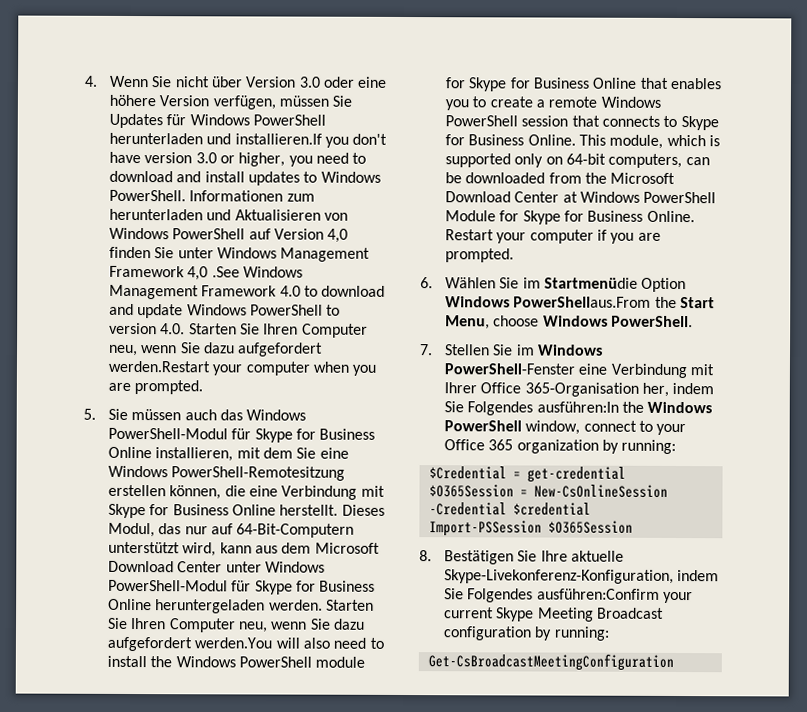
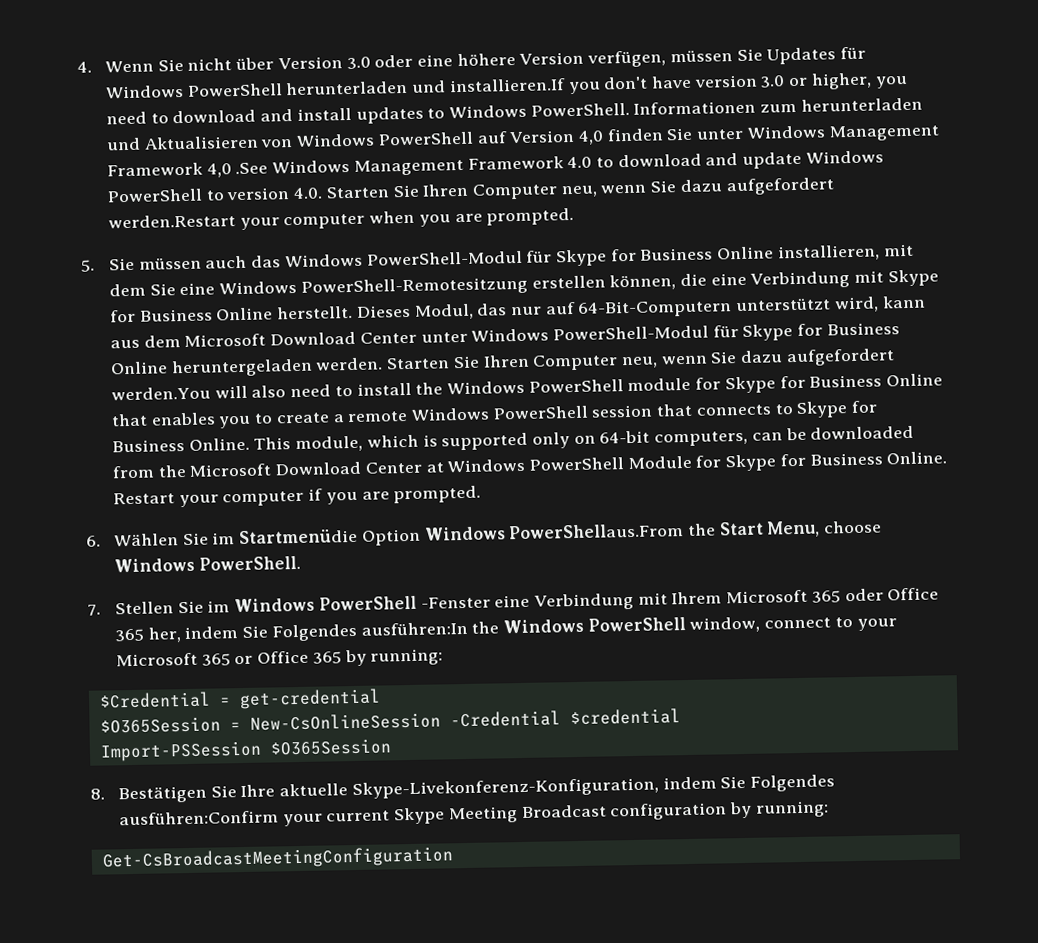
- 7. Stellen Sie im Windows PowerShell-Fenster eine Verbindung mit Ihrer Office 365-Organisation her, indem Sie Folgendes ausführen:In the Windows PowerShell window, connect to your Office 365 organization by running:
+ 7. Stellen Sie im Windows PowerShell -Fenster eine Verbindung mit Ihrem Microsoft 365 oder Office 365 her, indem Sie Folgendes ausführen:In the Windows PowerShell window, connect to your Microsoft 365 or Office 365 by running:

